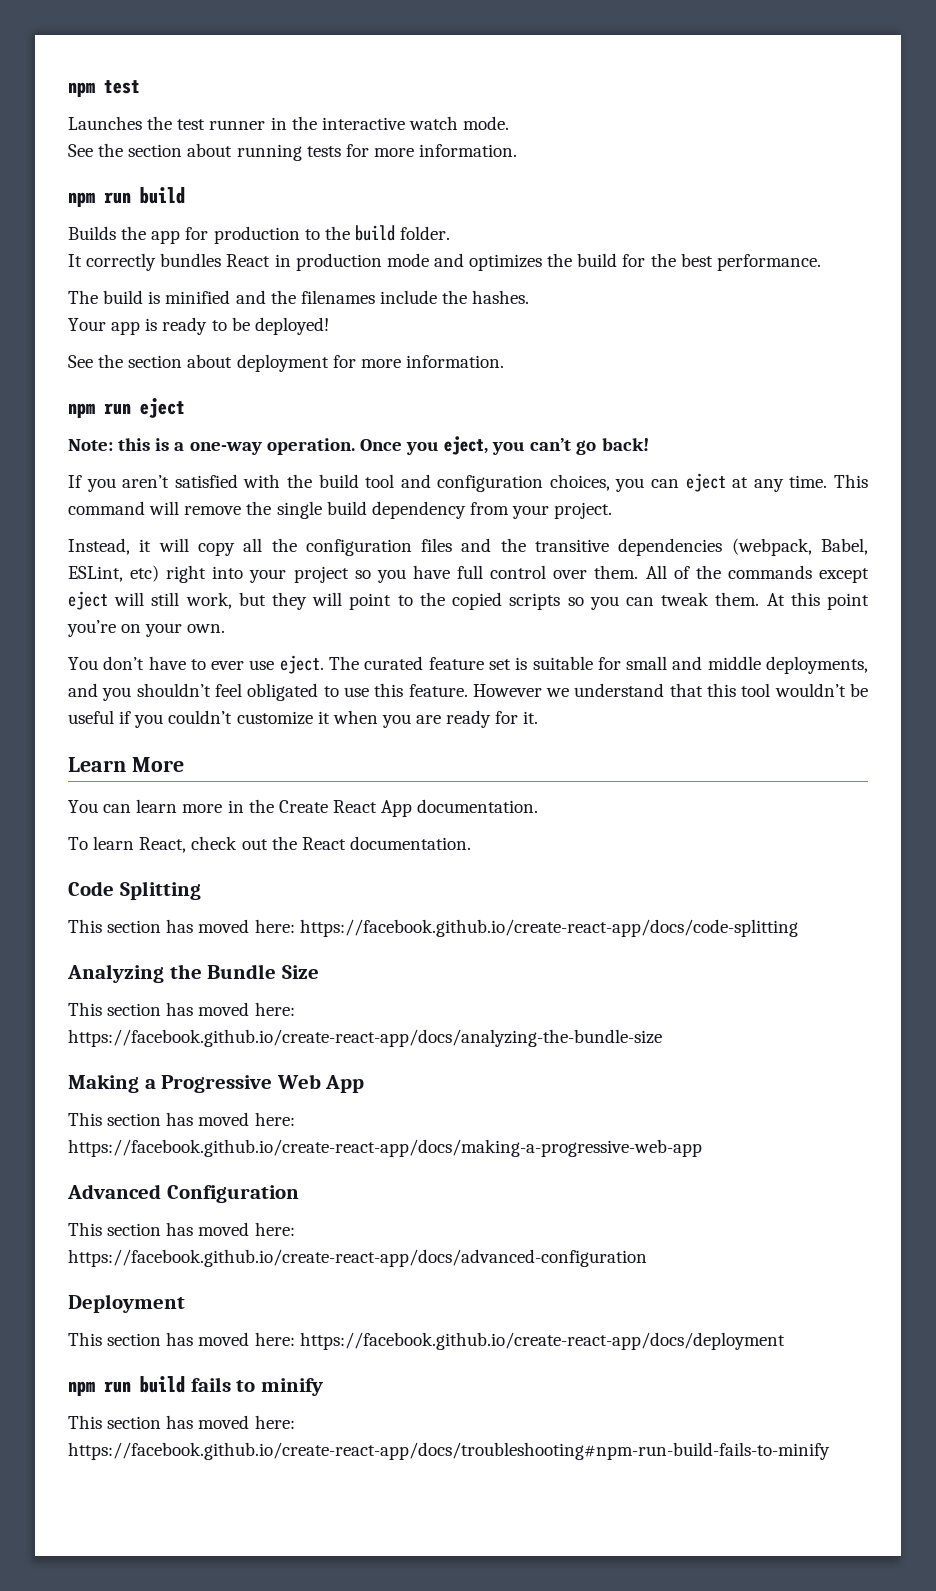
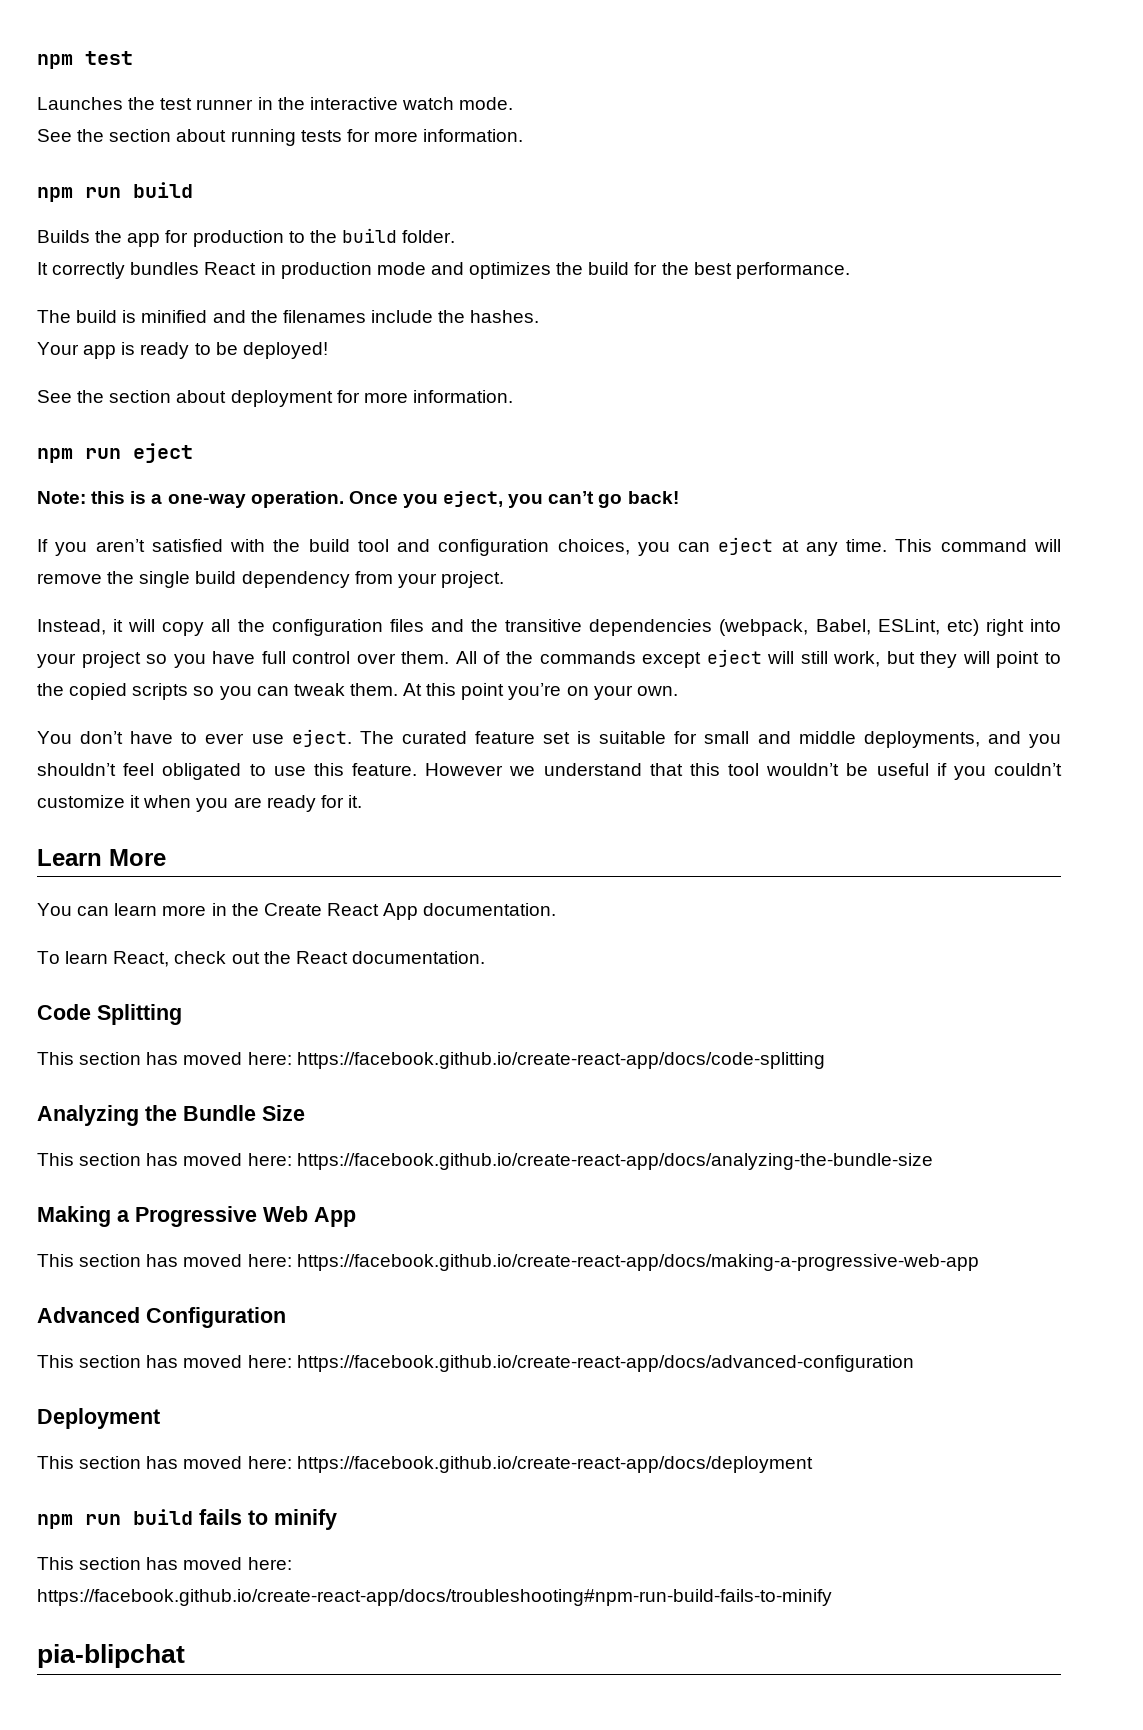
+ pia-blipchat

